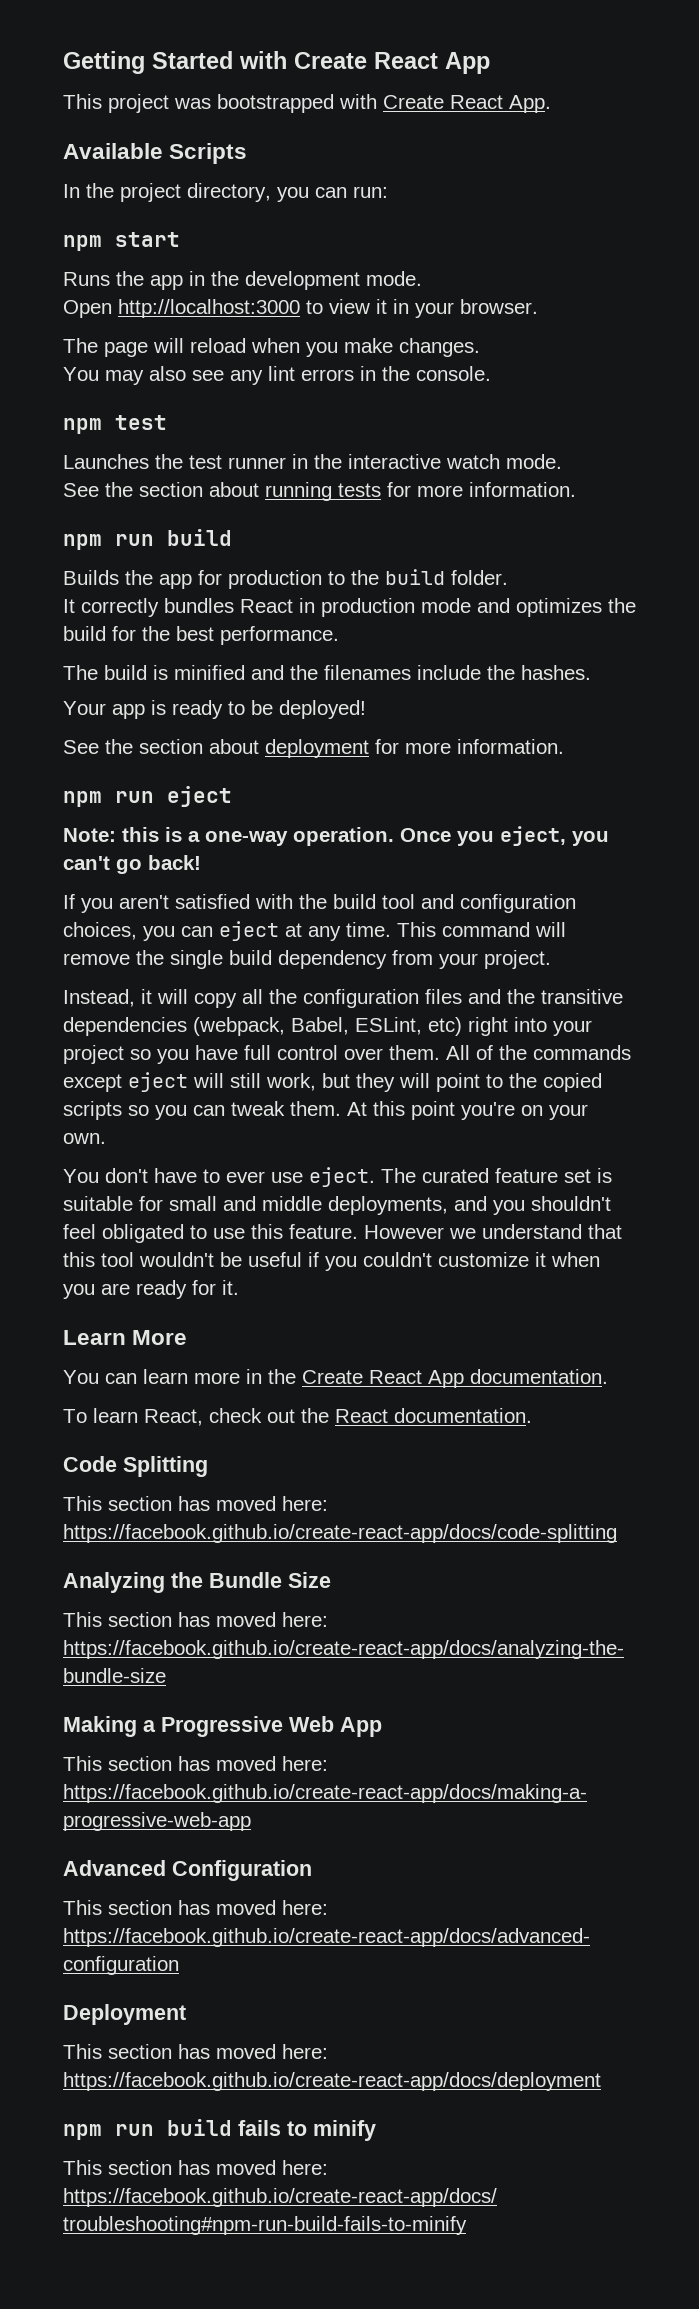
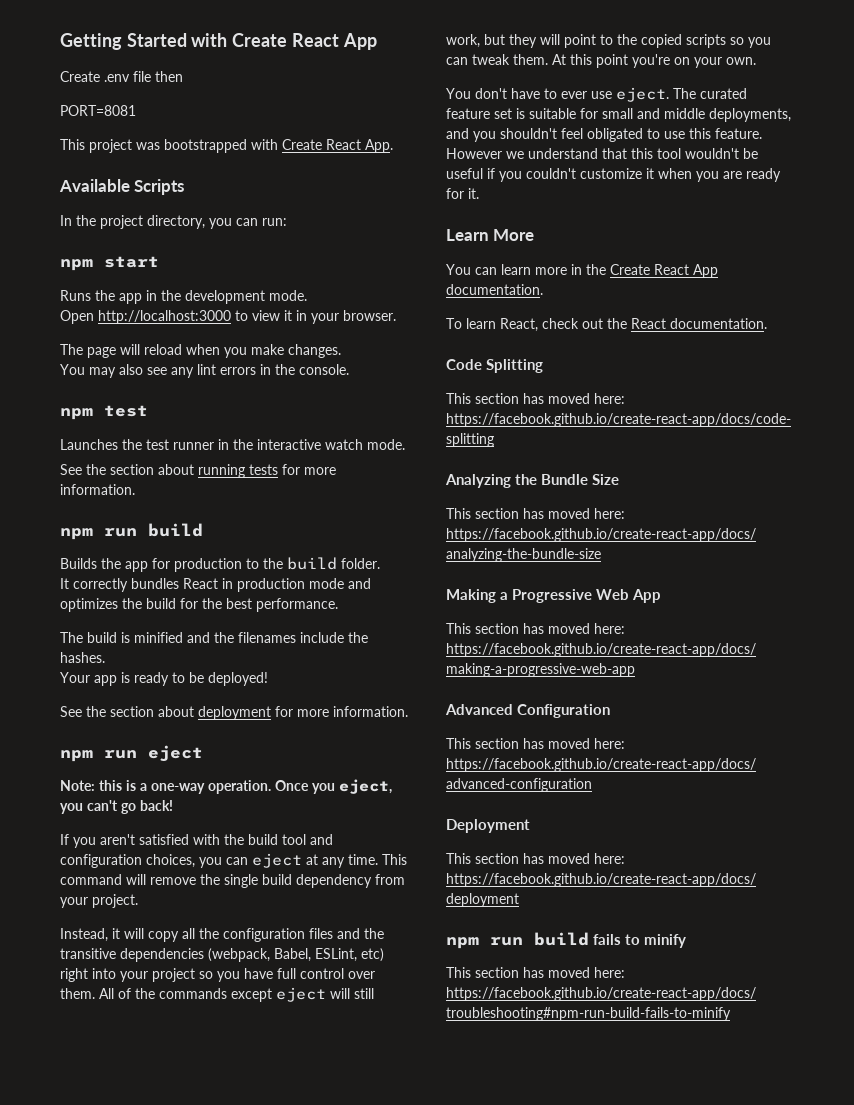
+ Create .env file then
+ PORT=8081

